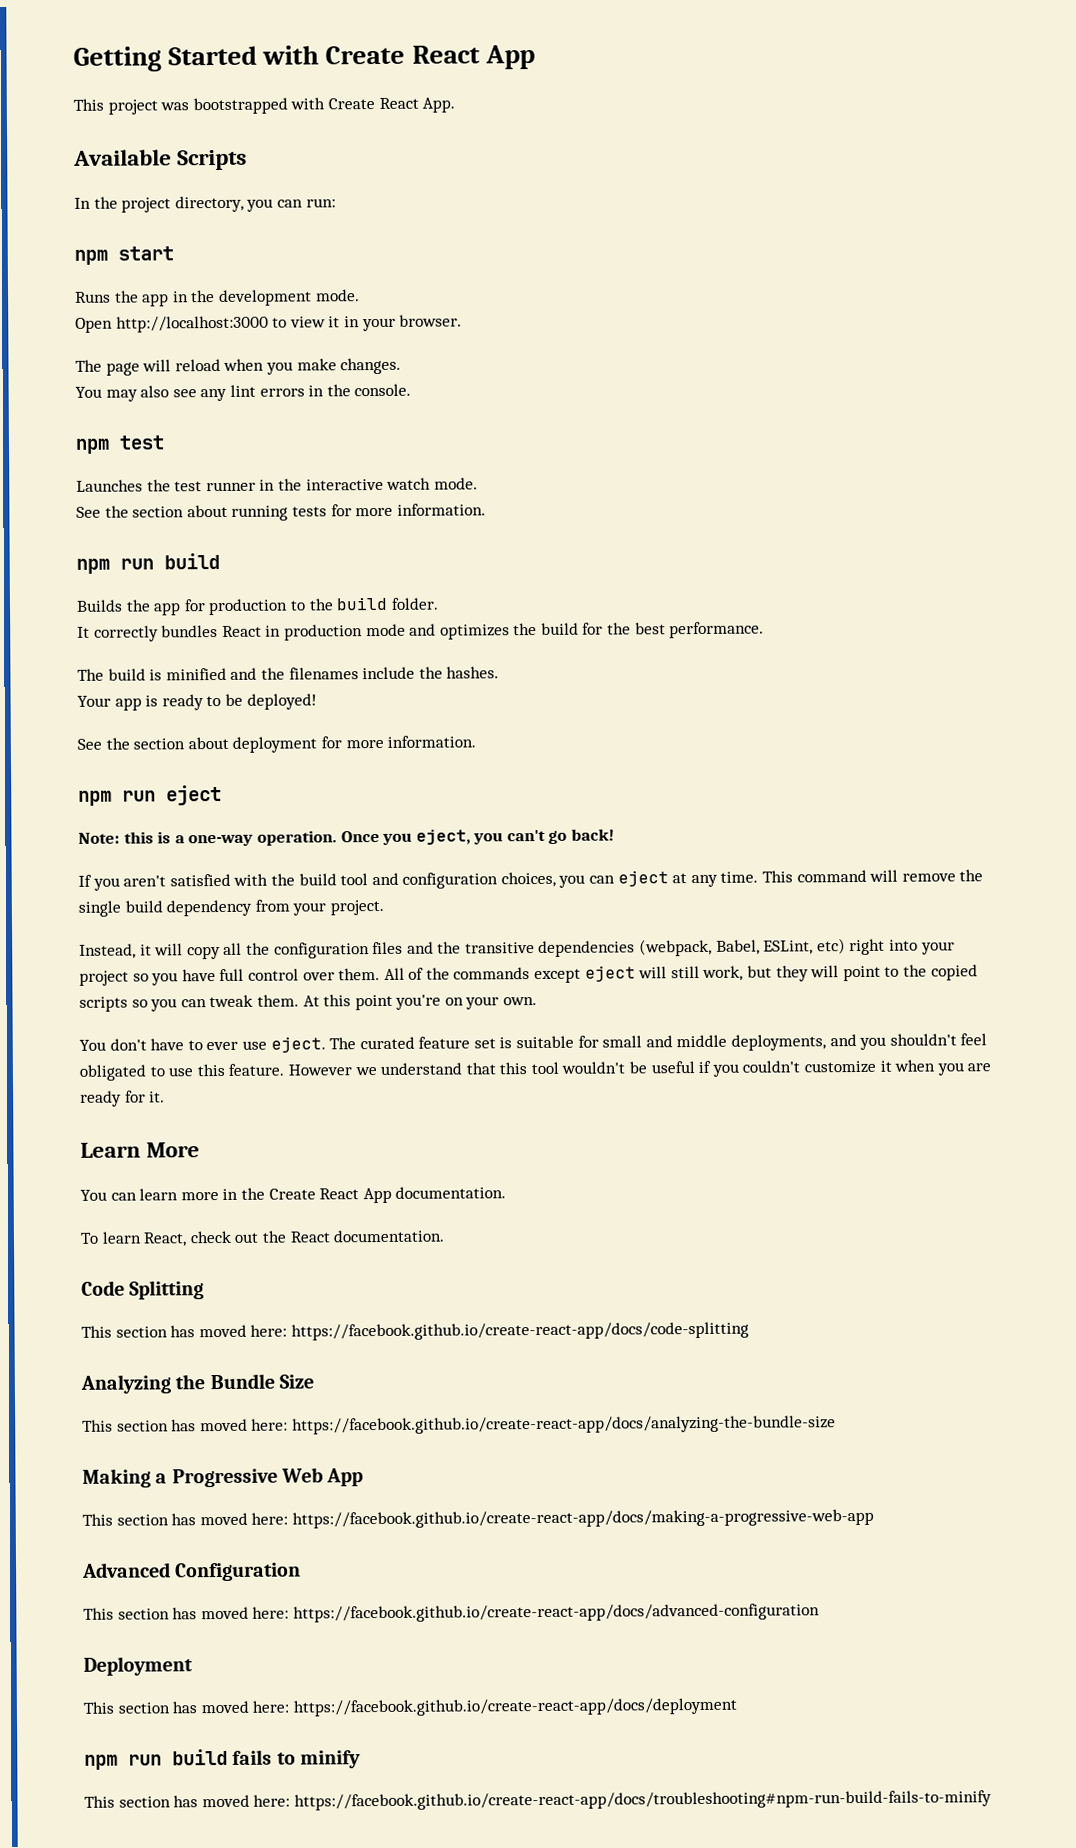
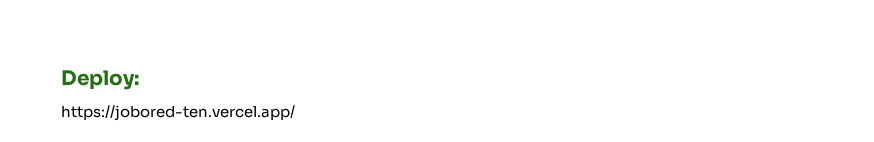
- Getting Started with Create React App
- This project was bootstrapped with Create React App.
- Available Scripts
- In the project directory, you can run:
- npm start
- Runs the app in the development mode.
- Open http://localhost:3000 to view it in your browser.
- The page will reload when you make changes.
- You may also see any lint errors in the console.
- npm test
- Launches the test runner in the interactive watch mode.
- See the section about running tests for more information.
- npm run build
- Builds the app for production to the build folder.
- It correctly bundles React in production mode and optimizes the build for the best performance.
- The build is minified and the filenames include the hashes.
- Your app is ready to be deployed!
- See the section about deployment for more information.
- npm run eject
- Note: this is a one-way operation. Once you eject, you can't go back!
- If you aren't satisfied with the build tool and configuration choices, you can eject at any time. This command will remove the single build dependency from your project.
- Instead, it will copy all the configuration files and the transitive dependencies (webpack, Babel, ESLint, etc) right into your project so you have full control over them. All of the commands except eject will still work, but they will point to the copied scripts so you can tweak them. At this point you're on your own.
- You don't have to ever use eject. The curated feature set is suitable for small and middle deployments, and you shouldn't feel obligated to use this feature. However we understand that this tool wouldn't be useful if you couldn't customize it when you are ready for it.
- Learn More
- You can learn more in the Create React App documentation.
- To learn React, check out the React documentation.
- Code Splitting
- This section has moved here: https://facebook.github.io/create-react-app/docs/code-splitting
- Analyzing the Bundle Size
- This section has moved here: https://facebook.github.io/create-react-app/docs/analyzing-the-bundle-size
- Making a Progressive Web App
- This section has moved here: https://facebook.github.io/create-react-app/docs/making-a-progressive-web-app
- Advanced Configuration
- This section has moved here: https://facebook.github.io/create-react-app/docs/advanced-configuration
- Deployment
- This section has moved here: https://facebook.github.io/create-react-app/docs/deployment
- npm run build fails to minify
- This section has moved here: https://facebook.github.io/create-react-app/docs/troubleshooting#npm-run-build-fails-to-minify
+ Deploy:
+ https://jobored-ten.vercel.app/

